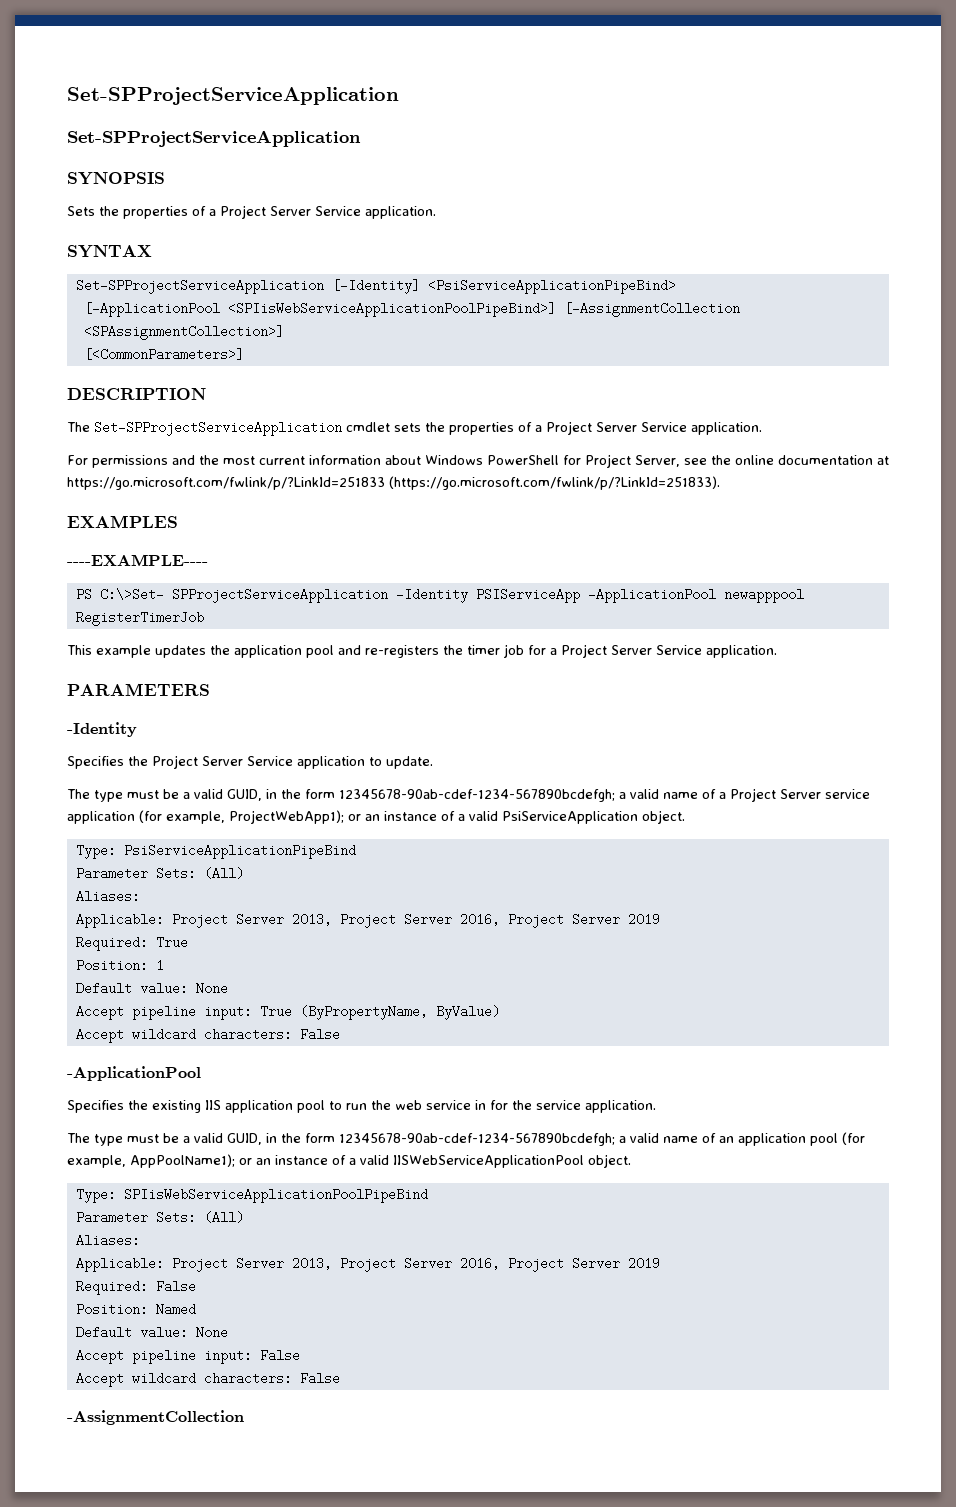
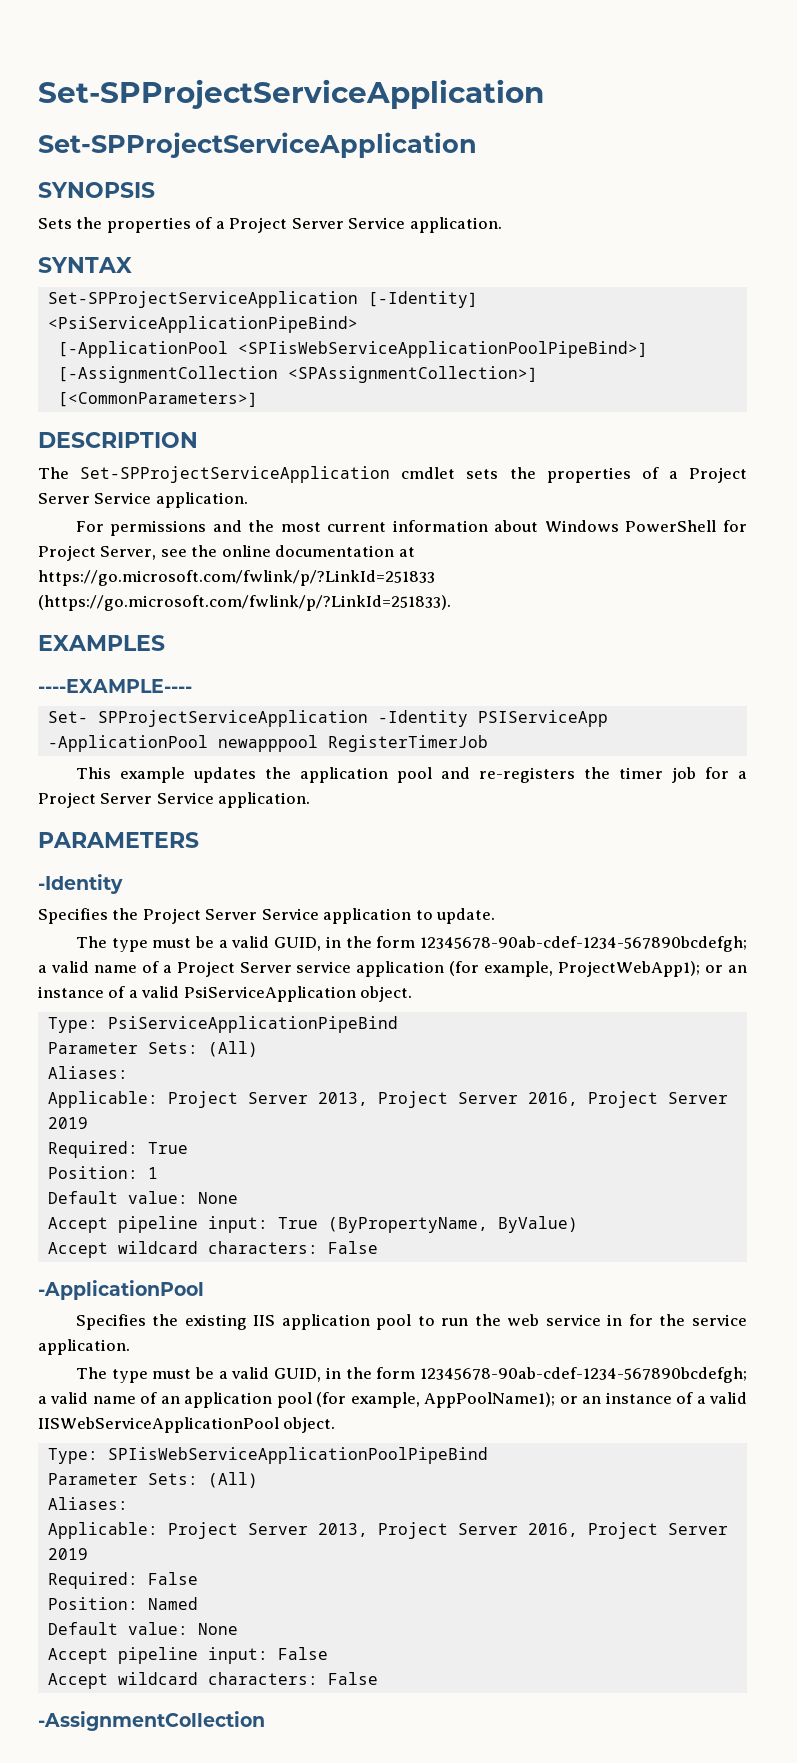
- PS C:\>Set- SPProjectServiceApplication -Identity PSIServiceApp -ApplicationPool newapppool RegisterTimerJob
+ Set- SPProjectServiceApplication -Identity PSIServiceApp -ApplicationPool newapppool RegisterTimerJob

